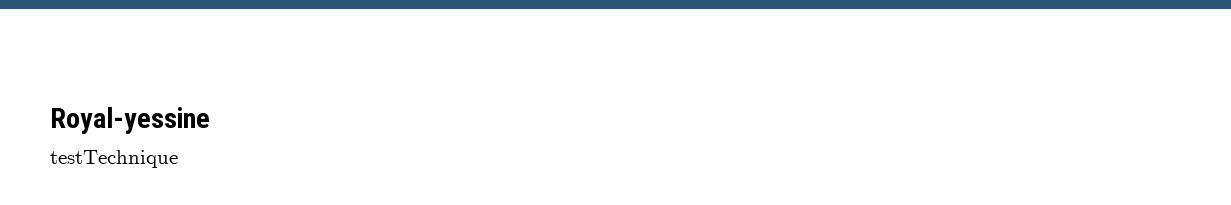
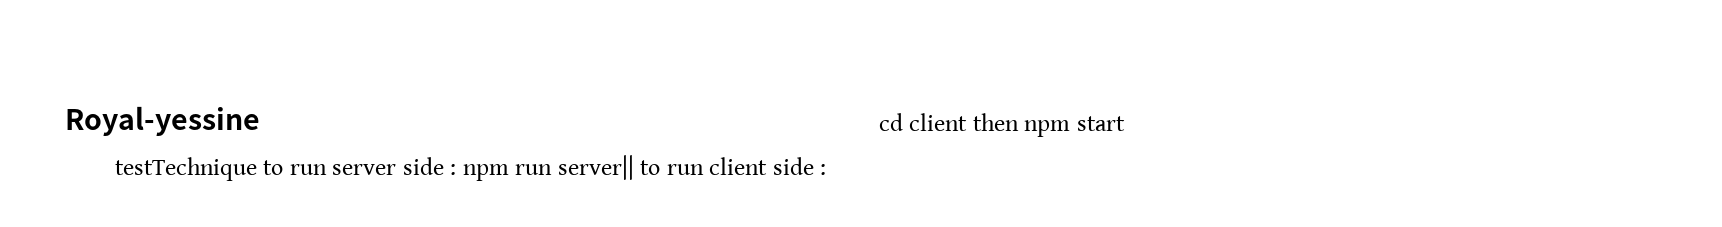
- testTechnique
+ testTechnique to run server side : npm run server|| to run client side : cd client then npm start

